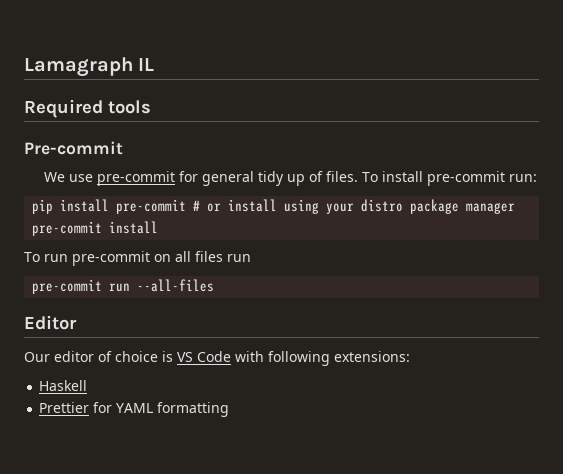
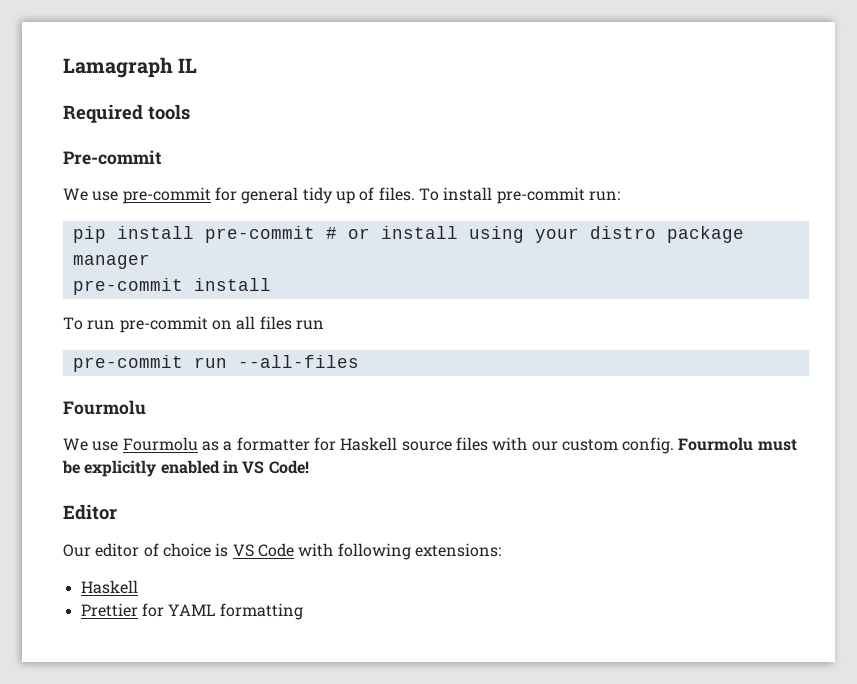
  pre-commit run --all-files
+ Fourmolu
+ We use Fourmolu as a formatter for Haskell source files with our custom config. Fourmolu must be explicitly enabled in VS Code!

